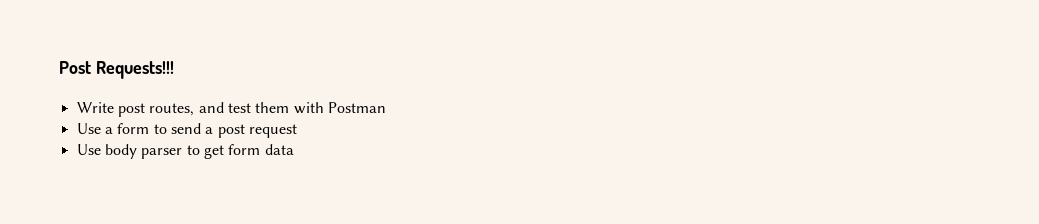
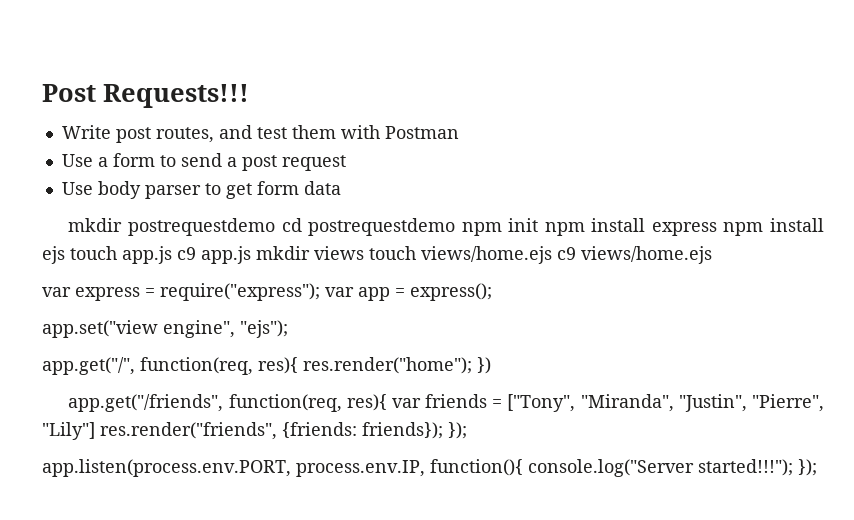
+ mkdir postrequestdemo cd postrequestdemo npm init npm install express npm install ejs touch app.js c9 app.js mkdir views touch views/home.ejs c9 views/home.ejs
+ var express = require("express"); var app = express();
+ app.set("view engine", "ejs");
+ app.get("/", function(req, res){ res.render("home"); })
+ app.get("/friends", function(req, res){ var friends = ["Tony", "Miranda", "Justin", "Pierre", "Lily"] res.render("friends", {friends: friends}); });
+ app.listen(process.env.PORT, process.env.IP, function(){ console.log("Server started!!!"); });

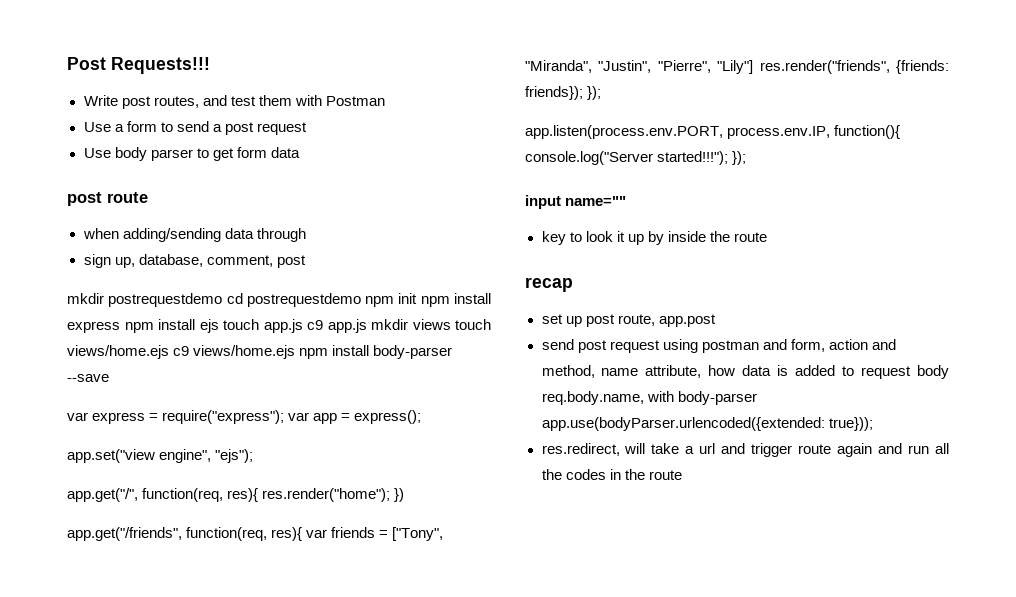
+ post route
+ when adding/sending data through
+ sign up, database, comment, post
- mkdir postrequestdemo cd postrequestdemo npm init npm install express npm install ejs touch app.js c9 app.js mkdir views touch views/home.ejs c9 views/home.ejs
+ mkdir postrequestdemo cd postrequestdemo npm init npm install express npm install ejs touch app.js c9 app.js mkdir views touch views/home.ejs c9 views/home.ejs npm install body-parser --save
+ input name=""
+ key to look it up by inside the route
+ recap
+ set up post route, app.post
+ send post request using postman and form, action and method, name attribute, how data is added to request body req.body.name, with body-parser app.use(bodyParser.urlencoded({extended: true}));
+ res.redirect, will take a url and trigger route again and run all the codes in the route

